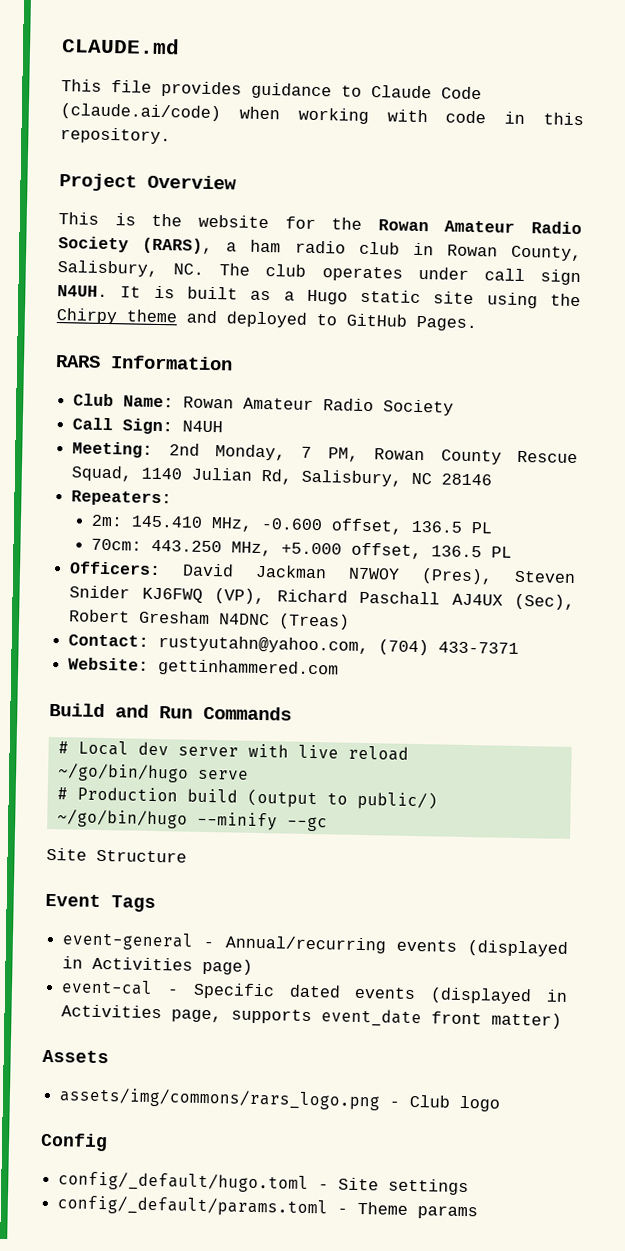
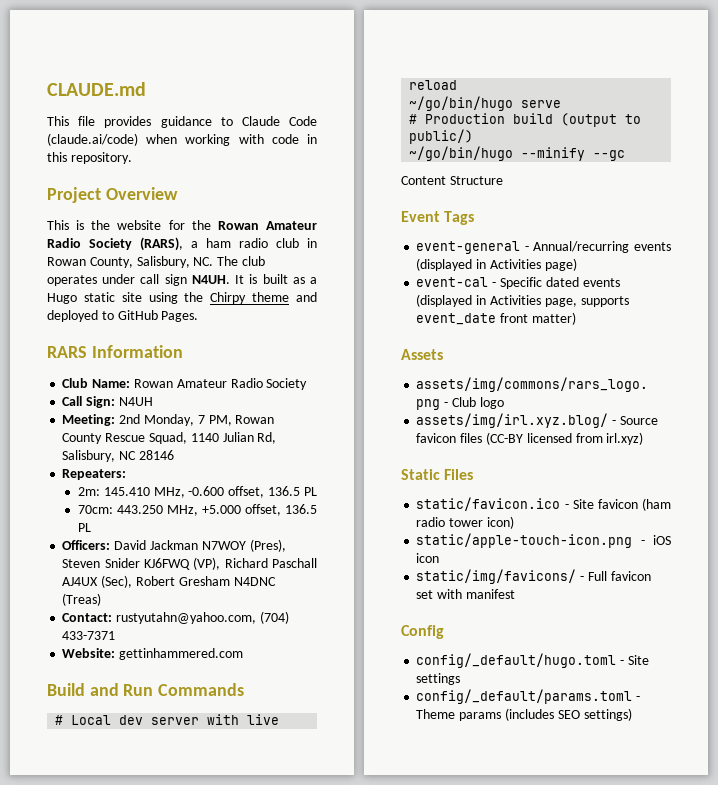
- Site Structure
+ Content Structure
+ assets/img/irl.xyz.blog/ - Source favicon files (CC-BY licensed from irl.xyz)
+ Static Files
+ static/favicon.ico - Site favicon (ham radio tower icon)
+ static/apple-touch-icon.png - iOS icon
+ static/img/favicons/ - Full favicon set with manifest
- config/_default/params.toml - Theme params
+ config/_default/params.toml - Theme params (includes SEO settings)

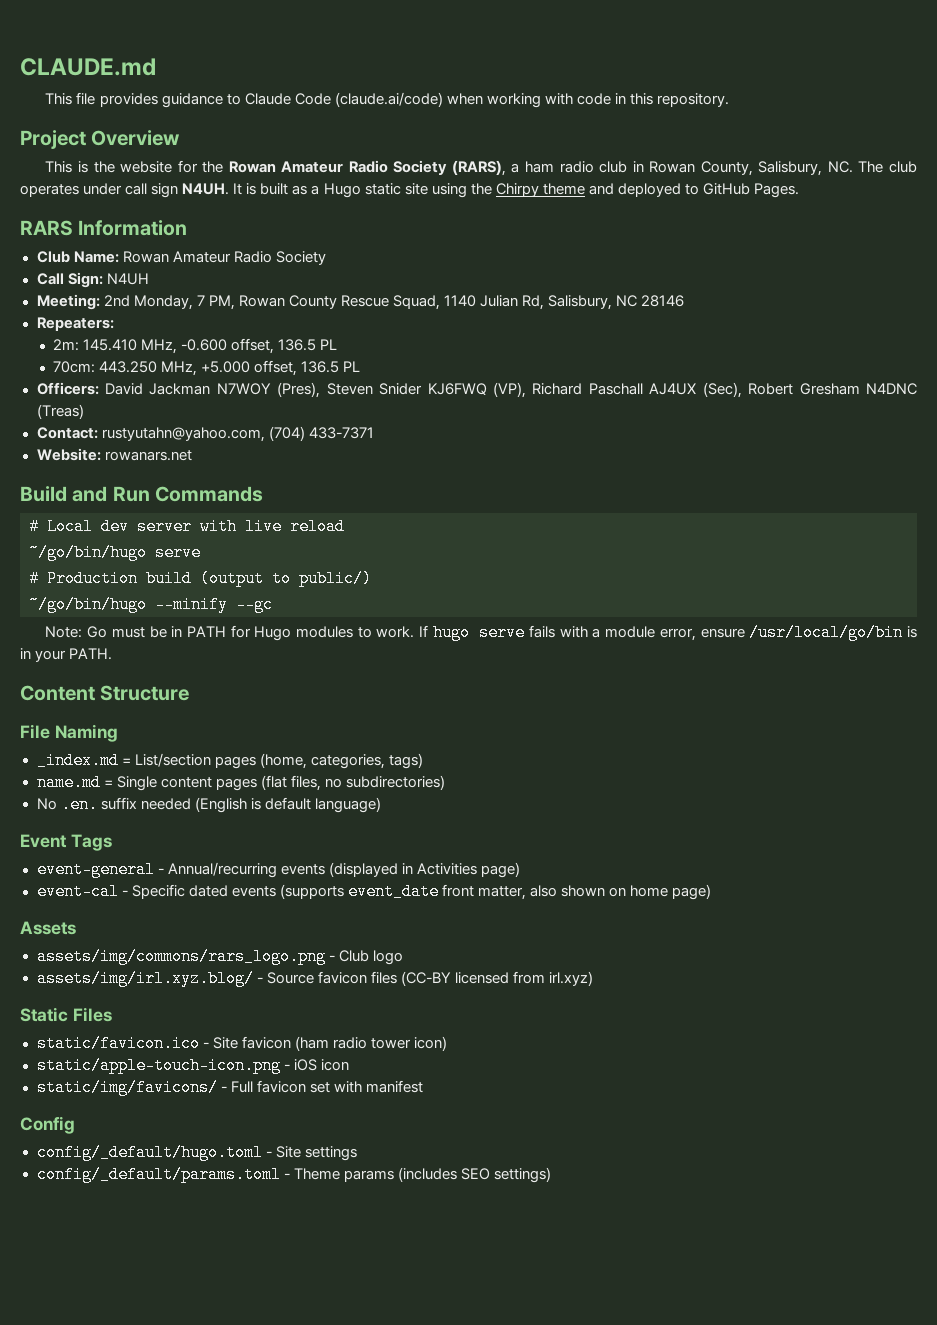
- Website: gettinhammered.com
+ Website: rowanars.net
+ Note: Go must be in PATH for Hugo modules to work. If hugo serve fails with a module error, ensure /usr/local/go/bin is in your PATH.
  Content Structure
+ File Naming
+ _index.md = List/section pages (home, categories, tags)
+ name.md = Single content pages (flat files, no subdirectories)
+ No .en. suffix needed (English is default language)
- event-cal - Specific dated events (displayed in Activities page, supports event_date front matter)
+ event-cal - Specific dated events (supports event_date front matter, also shown on home page)

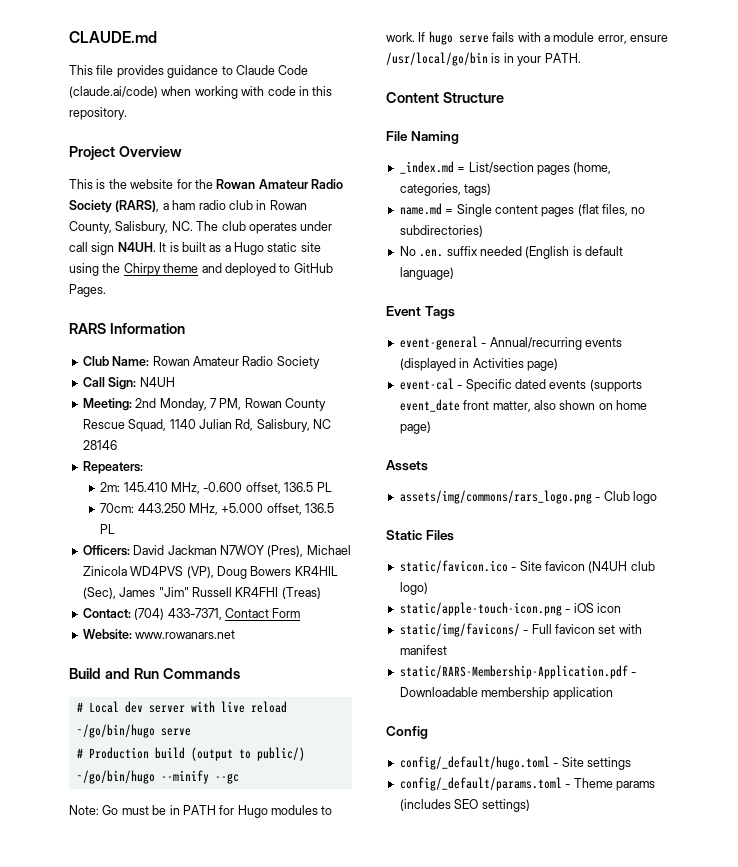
- Officers: David Jackman N7WOY (Pres), Steven Snider KJ6FWQ (VP), Richard Paschall AJ4UX (Sec), Robert Gresham N4DNC (Treas)
- Contact: rustyutahn@yahoo.com, (704) 433-7371
+ Officers: David Jackman N7WOY (Pres), Michael Zinicola WD4PVS (VP), Doug Bowers KR4HIL (Sec), James "Jim" Russell KR4FHI (Treas)
+ Contact: (704) 433-7371, Contact Form
- Website: rowanars.net
+ Website: www.rowanars.net
- assets/img/irl.xyz.blog/ - Source favicon files (CC-BY licensed from irl.xyz)
- static/favicon.ico - Site favicon (ham radio tower icon)
+ static/favicon.ico - Site favicon (N4UH club logo)
+ static/RARS-Membership-Application.pdf - Downloadable membership application

